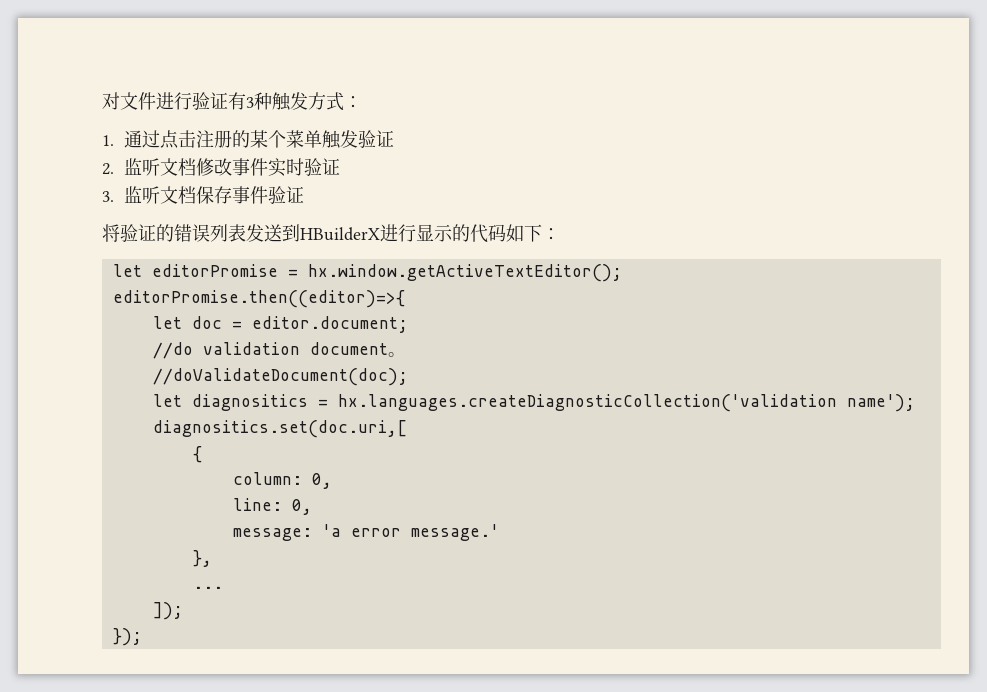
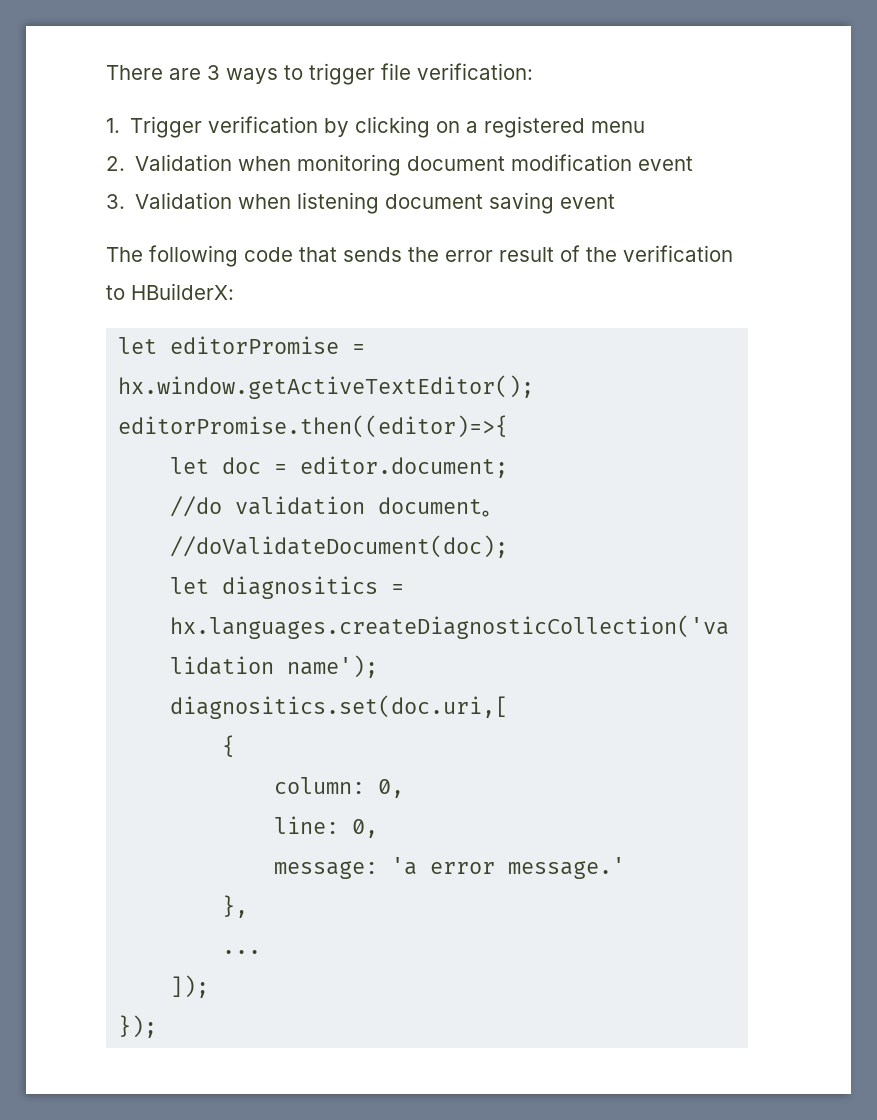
- 对文件进行验证有3种触发方式：
- 1.通过点击注册的某个菜单触发验证
- 2.监听文档修改事件实时验证
- 3.监听文档保存事件验证
- 将验证的错误列表发送到HBuilderX进行显示的代码如下：
+ There are 3 ways to trigger file verification:
+ 1. Trigger verification by clicking on a registered menu
+ 2. Validation when monitoring document modification event
+ 3. Validation when listening document saving event
+ The following code that sends the error result of the verification to HBuilderX:

